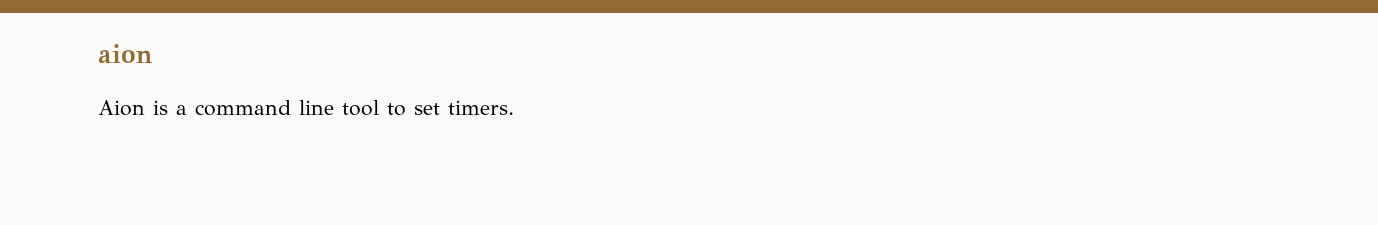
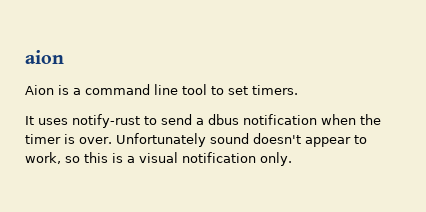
+ It uses notify-rust to send a dbus notification when the timer is over. Unfortunately sound doesn't appear to work, so this is a visual notification only.

